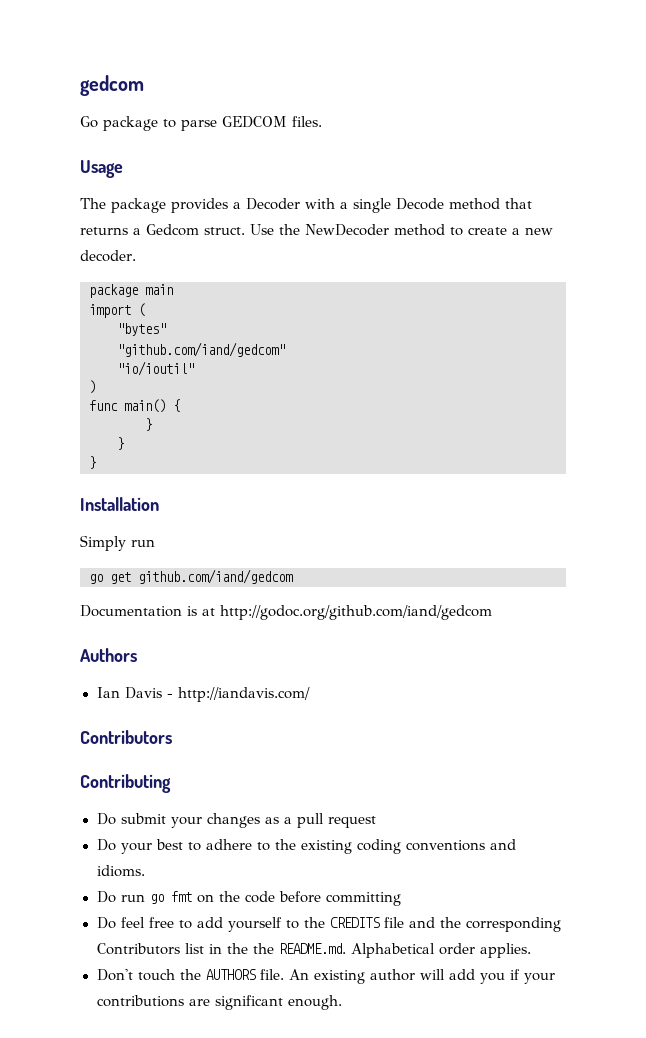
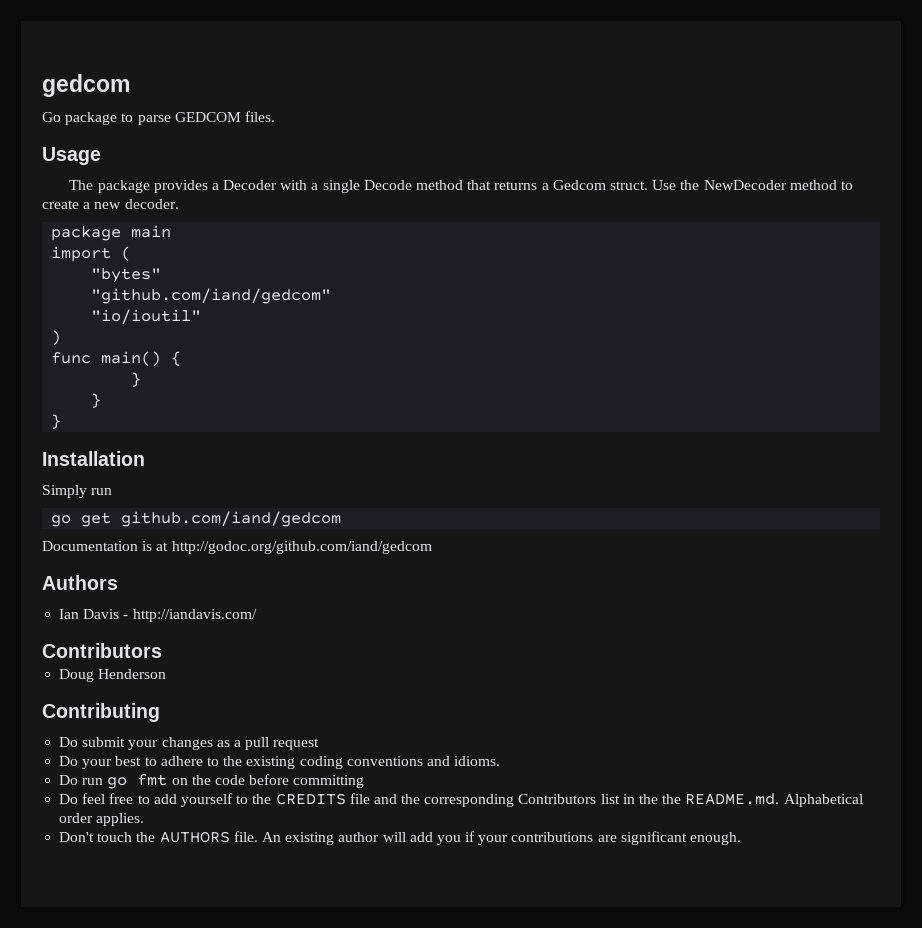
+ Doug Henderson

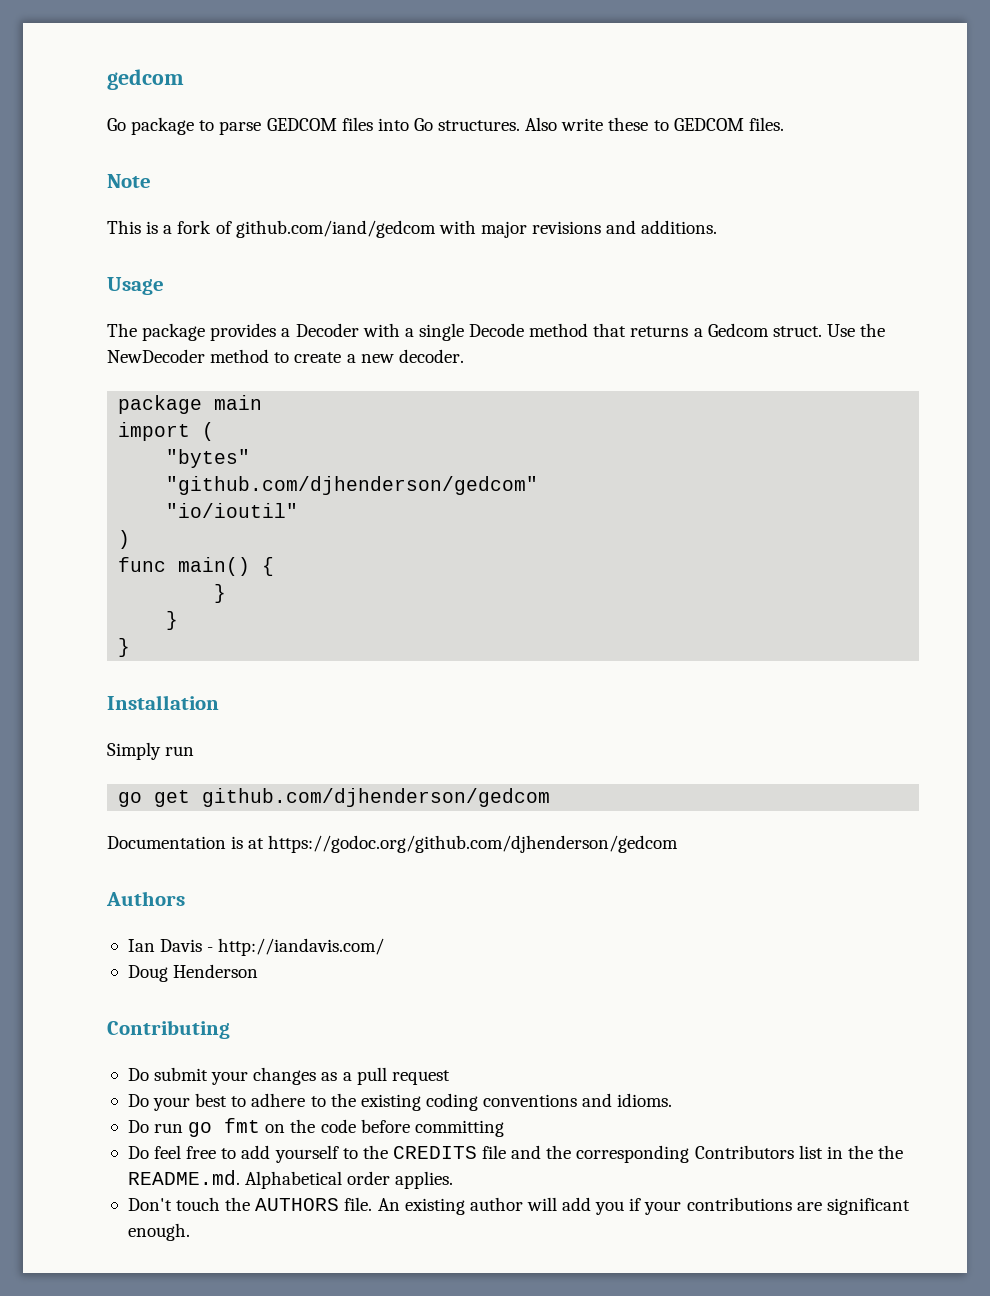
- Go package to parse GEDCOM files.
+ Go package to parse GEDCOM files into Go structures. Also write these to GEDCOM files.
+ Note
+ This is a fork of github.com/iand/gedcom with major revisions and additions.
- "github.com/iand/gedcom"
+ "github.com/djhenderson/gedcom"
- go get github.com/iand/gedcom
+ go get github.com/djhenderson/gedcom
- Documentation is at http://godoc.org/github.com/iand/gedcom
+ Documentation is at https://godoc.org/github.com/djhenderson/gedcom
  Ian Davis - http://iandavis.com/
- Contributors

